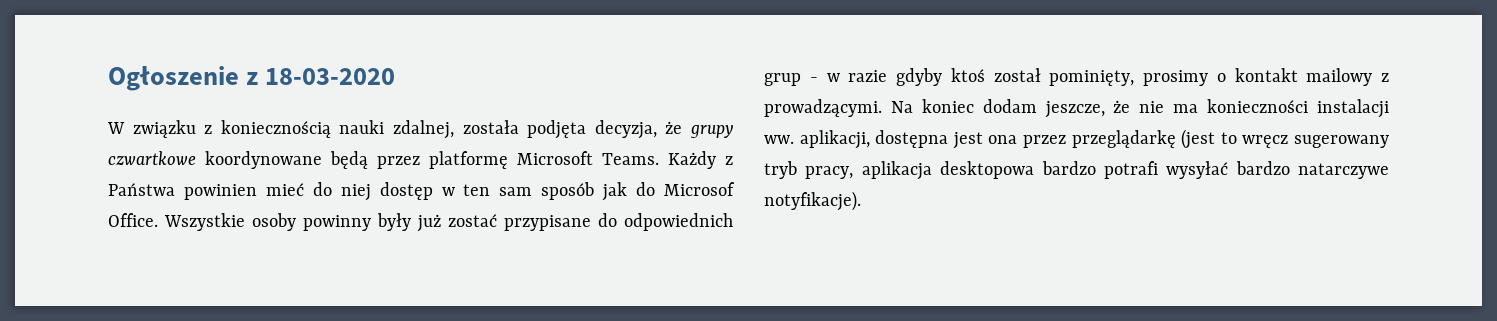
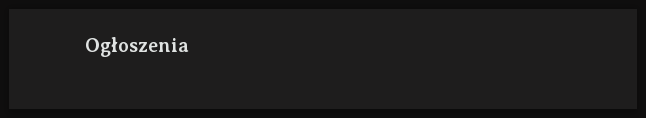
- Ogłoszenie z 18-03-2020
- W związku z koniecznością nauki zdalnej, została podjęta decyzja, że grupy czwartkowe koordynowane będą przez platformę Microsoft Teams. Każdy z Państwa powinien mieć do niej dostęp w ten sam sposób jak do Microsof Office. Wszystkie osoby powinny były już zostać przypisane do odpowiednich grup - w razie gdyby ktoś został pominięty, prosimy o kontakt mailowy z prowadzącymi. Na koniec dodam jeszcze, że nie ma konieczności instalacji ww. aplikacji, dostępna jest ona przez przeglądarkę (jest to wręcz sugerowany tryb pracy, aplikacja desktopowa bardzo potrafi wysyłać bardzo natarczywe notyfikacje).
+ Ogłoszenia

